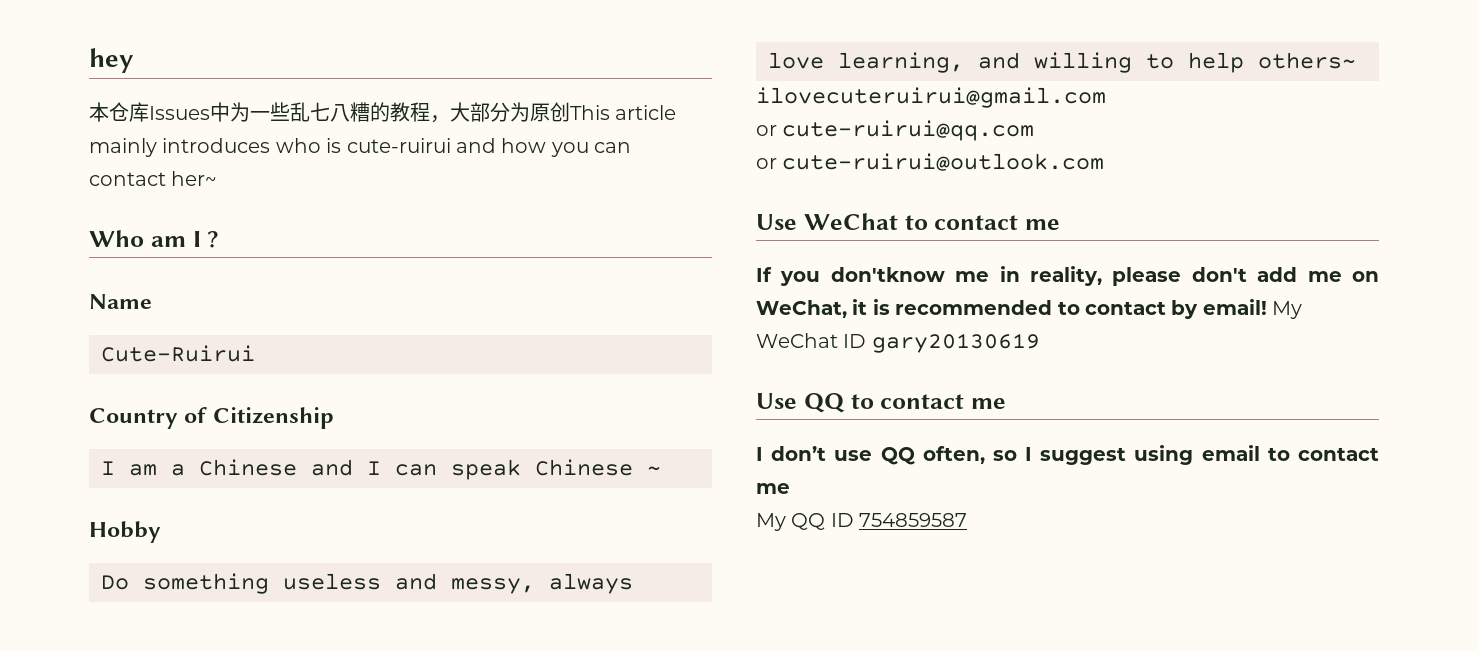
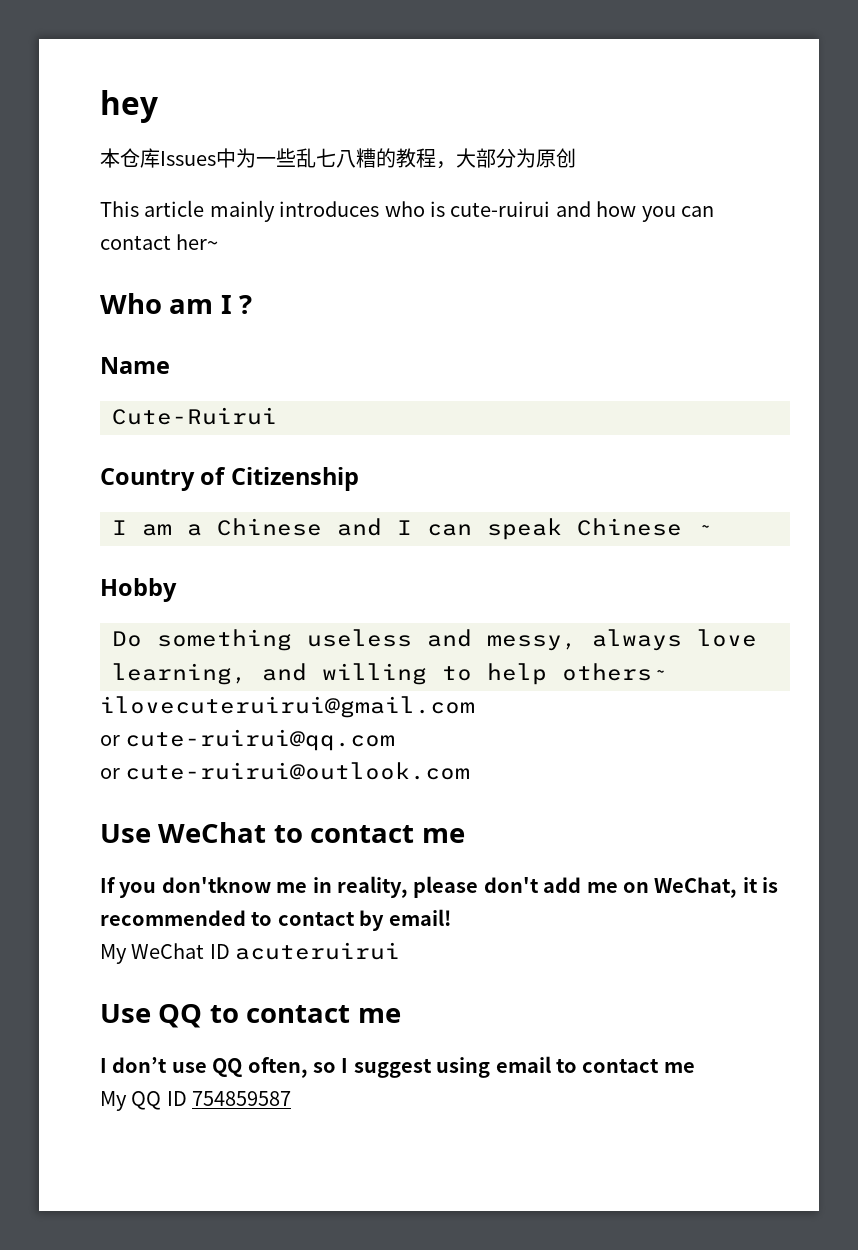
- 本仓库Issues中为一些乱七八糟的教程，大部分为原创This article mainly introduces who is cute-ruirui and how you can contact her~
+ 本仓库Issues中为一些乱七八糟的教程，大部分为原创
+ This article mainly introduces who is cute-ruirui and how you can contact her~
- If you don'tknow me in reality, please don't add me on WeChat, it is recommended to contact by email! My WeChat ID gary20130619
+ If you don'tknow me in reality, please don't add me on WeChat, it is recommended to contact by email!
+ My WeChat ID acuteruirui

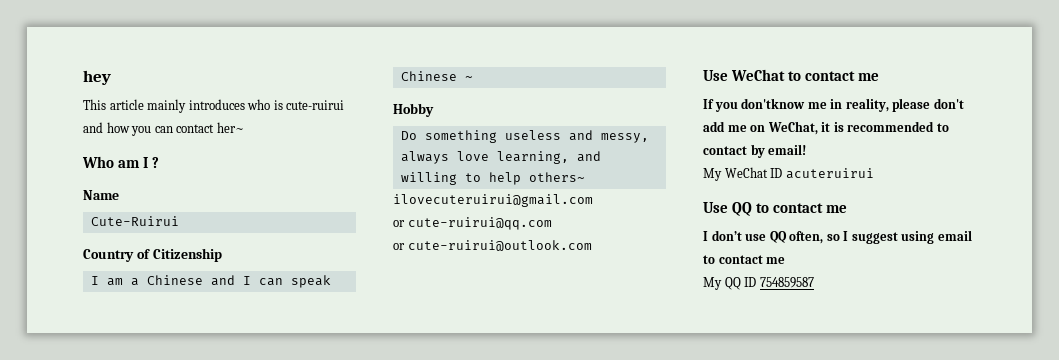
- 本仓库Issues中为一些乱七八糟的教程，大部分为原创

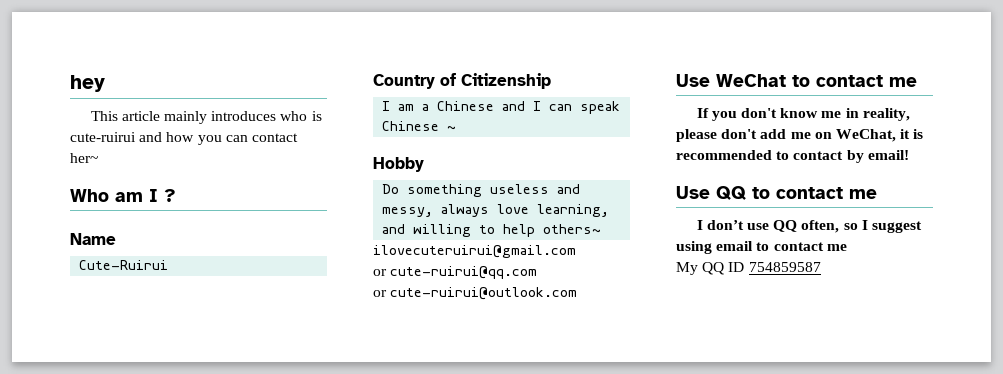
- If you don'tknow me in reality, please don't add me on WeChat, it is recommended to contact by email!
+ If you don't know me in reality, please don't add me on WeChat, it is recommended to contact by email!
- My WeChat ID acuteruirui

